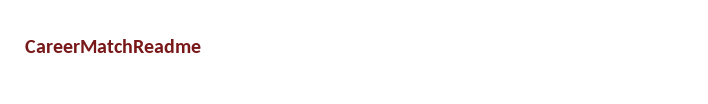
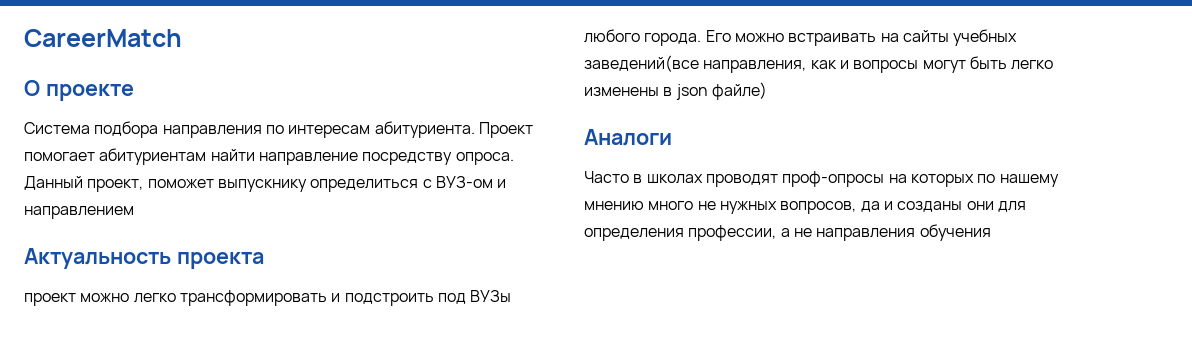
- CareerMatchReadme
+ CareerMatch
+ О проекте
+ Система подбора направления по интересам абитуриента. Проект помогает абитуриентам найти направление посредству опроса. Данный проект, поможет выпускнику определиться с ВУЗ-ом и направлением
+ Актуальность проекта
+ проект можно легко трансформировать и подстроить под ВУЗы любого города. Его можно встраивать на сайты учебных заведений(все направления, как и вопросы могут быть легко изменены в json файле)
+ Аналоги
+ Часто в школах проводят проф-опросы на которых по нашему мнению много не нужных вопросов, да и созданы они для определения профессии, а не направления обучения

